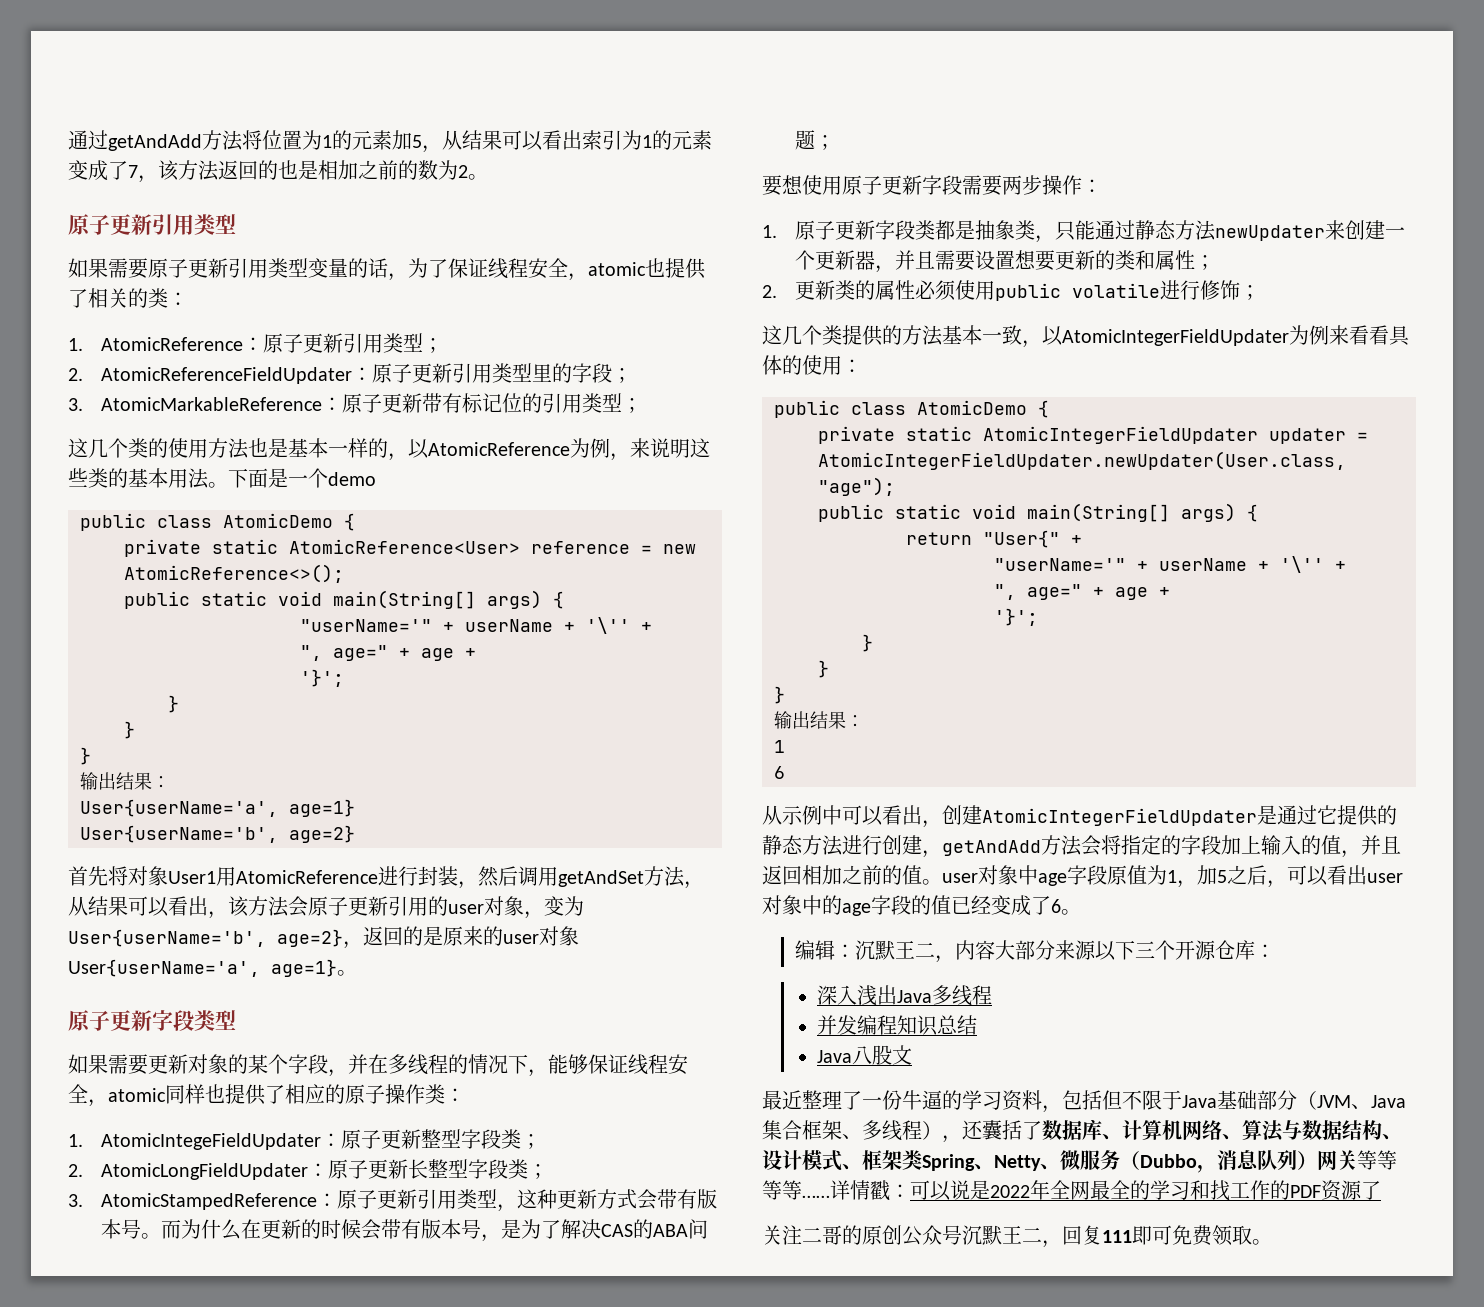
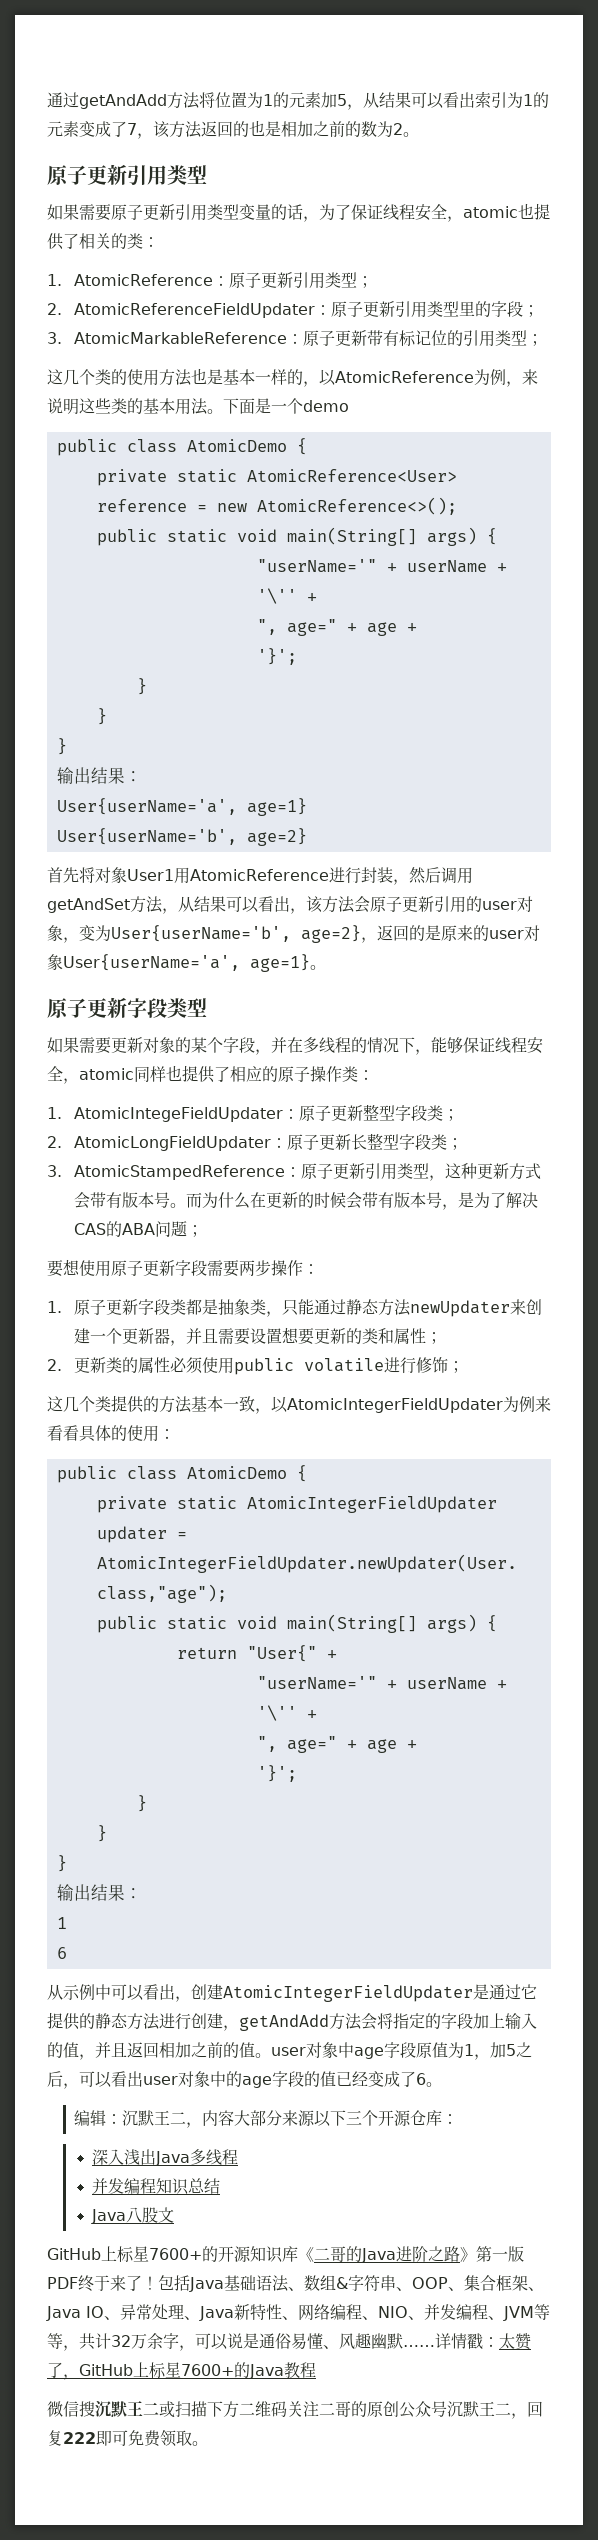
- 最近整理了一份牛逼的学习资料，包括但不限于Java基础部分（JVM、Java集合框架、多线程），还囊括了数据库、计算机网络、算法与数据结构、设计模式、框架类Spring、Netty、微服务（Dubbo，消息队列）网关等等等等……详情戳：可以说是2022年全网最全的学习和找工作的PDF资源了
- 关注二哥的原创公众号沉默王二，回复111即可免费领取。
+ GitHub上标星7600+的开源知识库《二哥的Java进阶之路》第一版PDF终于来了！包括Java基础语法、数组&字符串、OOP、集合框架、Java IO、异常处理、Java新特性、网络编程、NIO、并发编程、JVM等等，共计32万余字，可以说是通俗易懂、风趣幽默……详情戳：太赞了，GitHub上标星7600+的Java教程
+ 微信搜沉默王二或扫描下方二维码关注二哥的原创公众号沉默王二，回复222即可免费领取。

